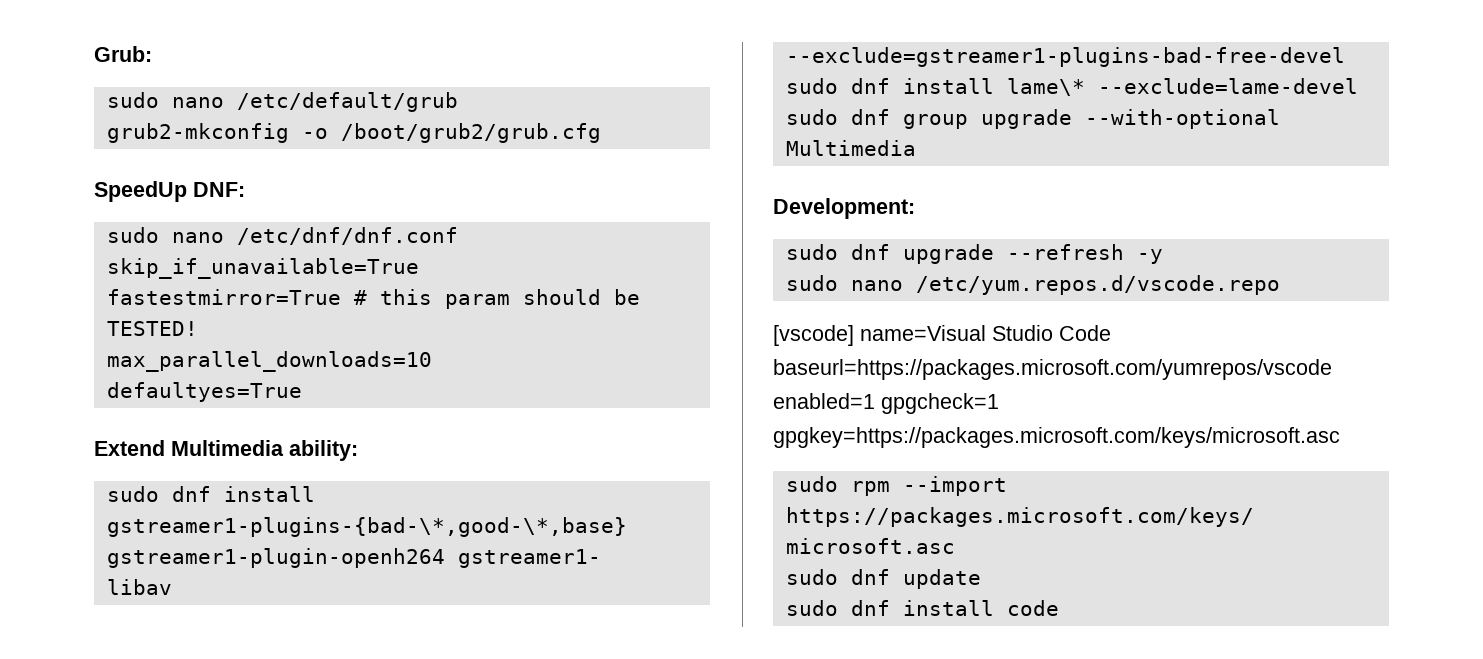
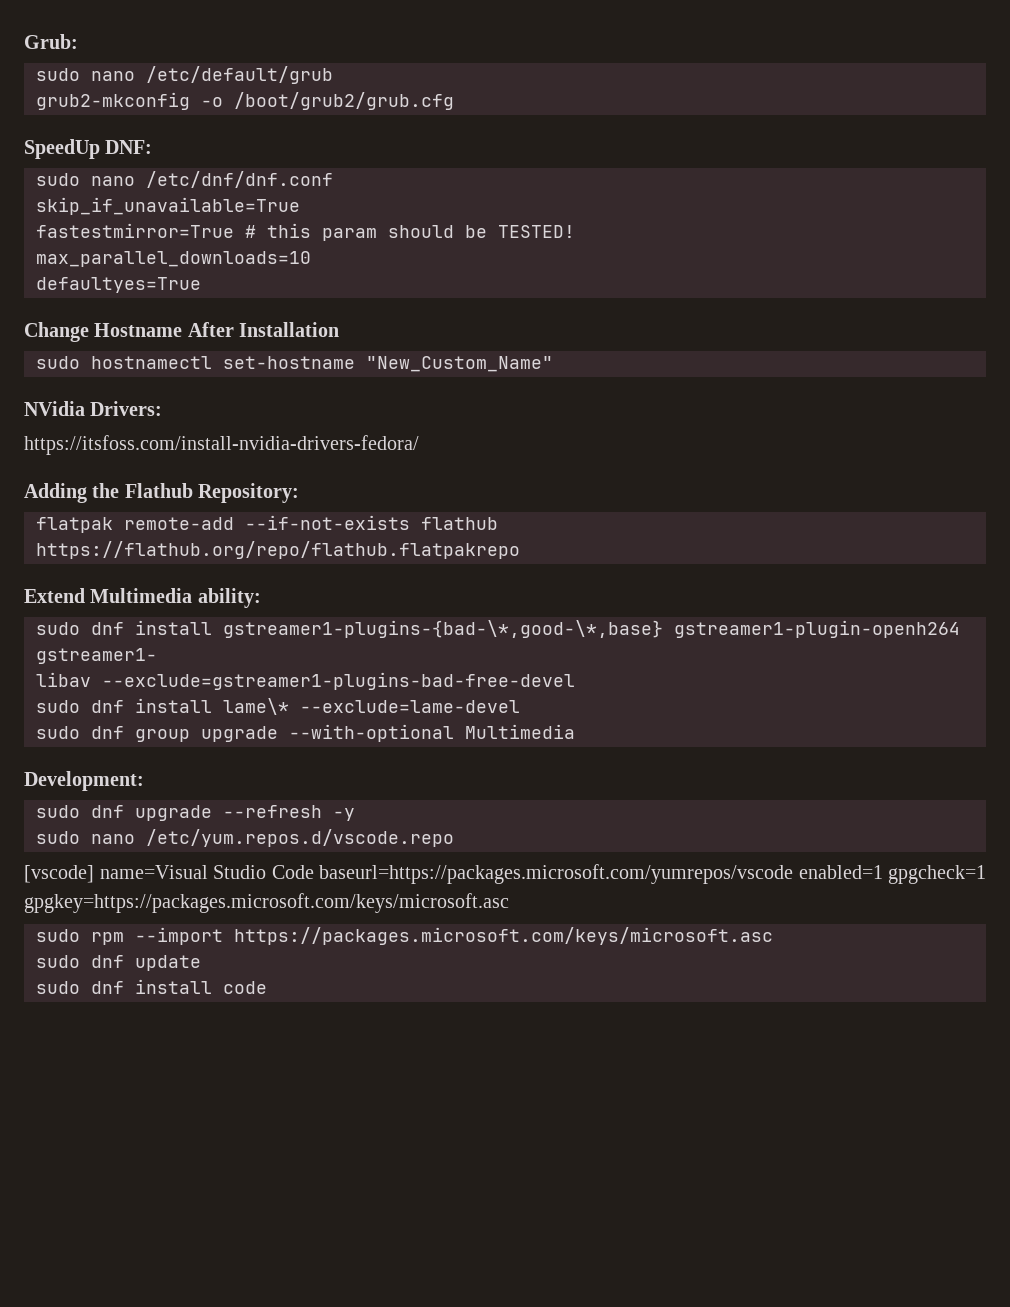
+ Change Hostname After Installation
+ sudo hostnamectl set-hostname "New_Custom_Name"
+ NVidia Drivers:
+ https://itsfoss.com/install-nvidia-drivers-fedora/
+ Adding the Flathub Repository:
+ flatpak remote-add --if-not-exists flathub https://flathub.org/repo/flathub.flatpakrepo

